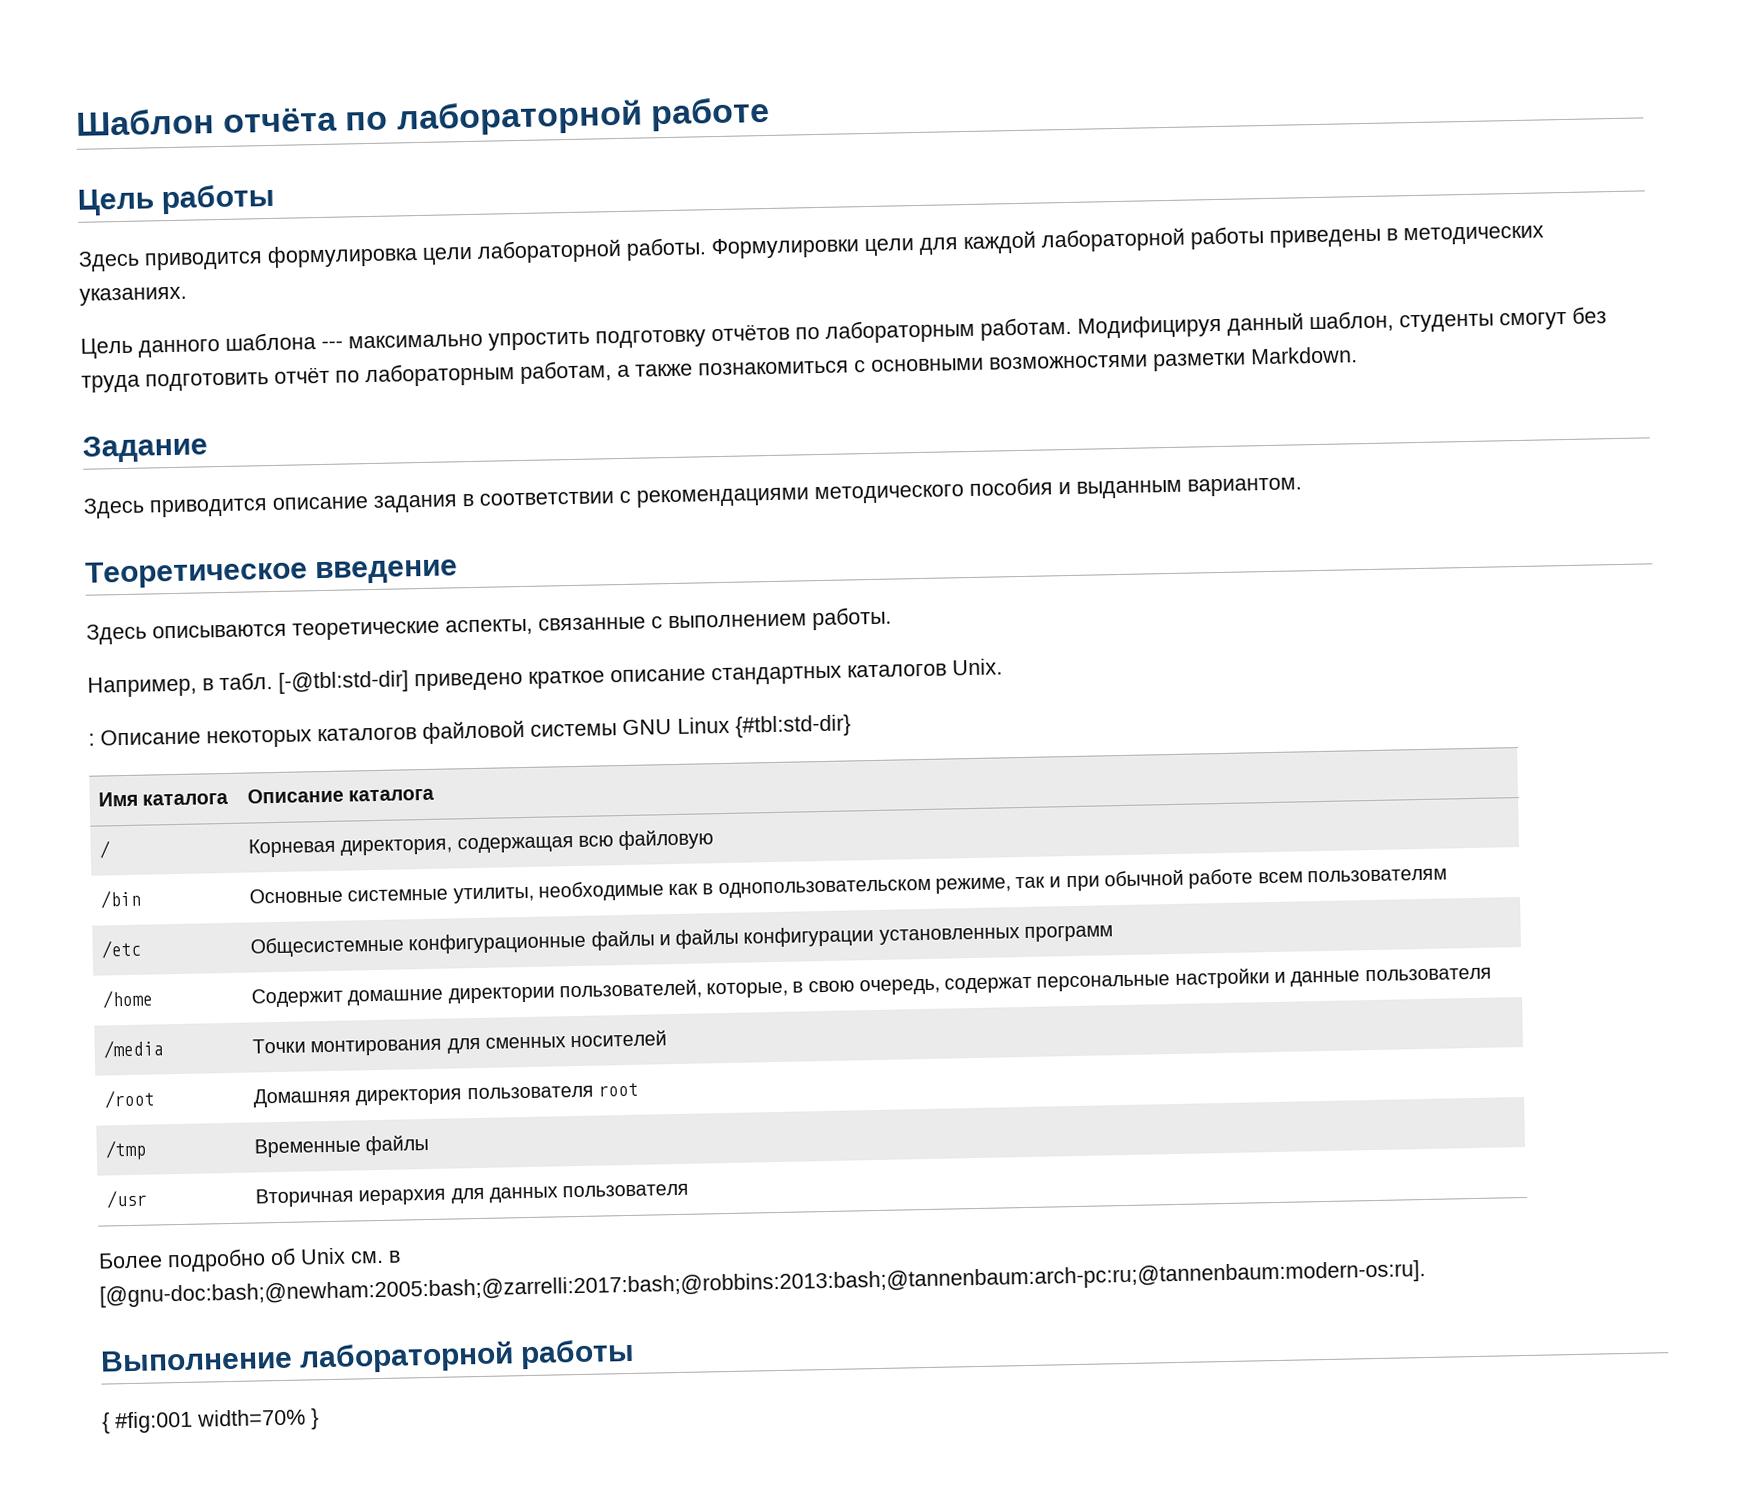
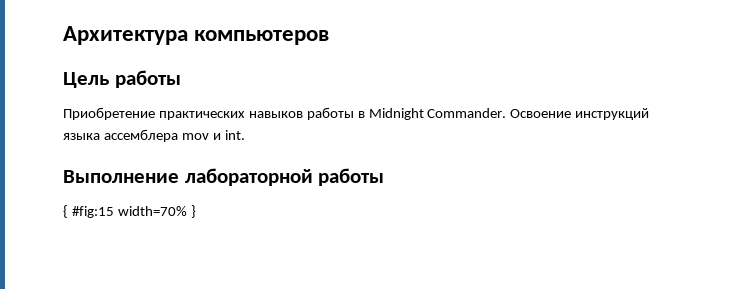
- Шаблон отчёта по лабораторной работе
+ Архитектура компьютеров
  Цель работы
- Здесь приводится формулировка цели лабораторной работы. Формулировки цели для каждой лабораторной работы приведены в методических указаниях.
- Цель данного шаблона --- максимально упростить подготовку отчётов по лабораторным работам. Модифицируя данный шаблон, студенты смогут без труда подготовить отчёт по лабораторным работам, а также познакомиться с основными возможностями разметки Markdown.
- Задание
- Здесь приводится описание задания в соответствии с рекомендациями методического пособия и выданным вариантом.
- Теоретическое введение
- Здесь описываются теоретические аспекты, связанные с выполнением работы.
- Например, в табл. [-@tbl:std-dir] приведено краткое описание стандартных каталогов Unix.
- : Описание некоторых каталогов файловой системы GNU Linux {#tbl:std-dir}
- Имя каталога | Описание каталога
- / | Корневая директория, содержащая всю файловую
- /bin | Основные системные утилиты, необходимые как в однопользовательском режиме, так и при обычной работе всем пользователям
- /etc | Общесистемные конфигурационные файлы и файлы конфигурации установленных программ
- /home | Содержит домашние директории пользователей, которые, в свою очередь, содержат персональные настройки и данные пользователя
- /media | Точки монтирования для сменных носителей
- /root | Домашняя директория пользователя root
- /tmp | Временные файлы
- /usr | Вторичная иерархия для данных пользователя
- Более подробно об Unix см. в [@gnu-doc:bash;@newham:2005:bash;@zarrelli:2017:bash;@robbins:2013:bash;@tannenbaum:arch-pc:ru;@tannenbaum:modern-os:ru].
+ Приобретение практических навыков работы в Midnight Commander. Освоение инструкций языка ассемблера mov и int.
- { #fig:001 width=70% }
+ { #fig:15 width=70% }

